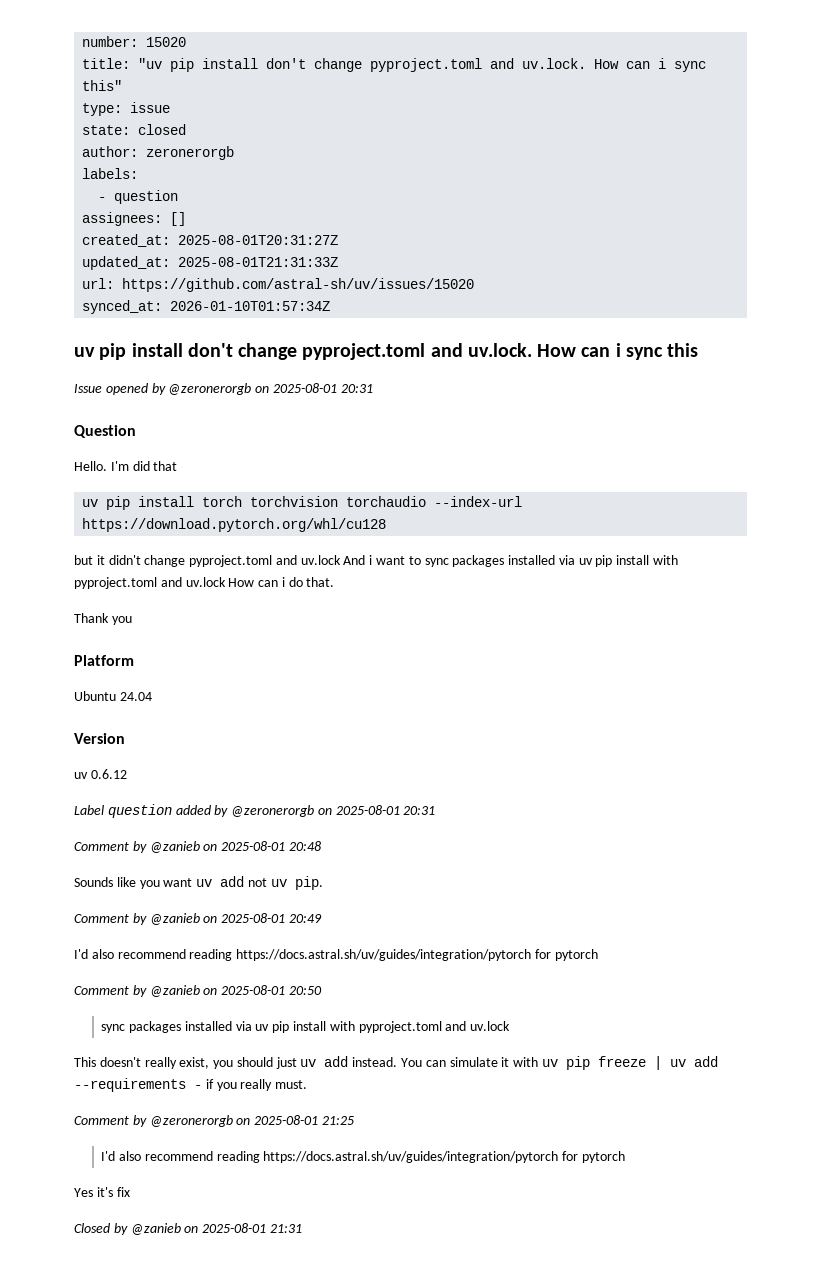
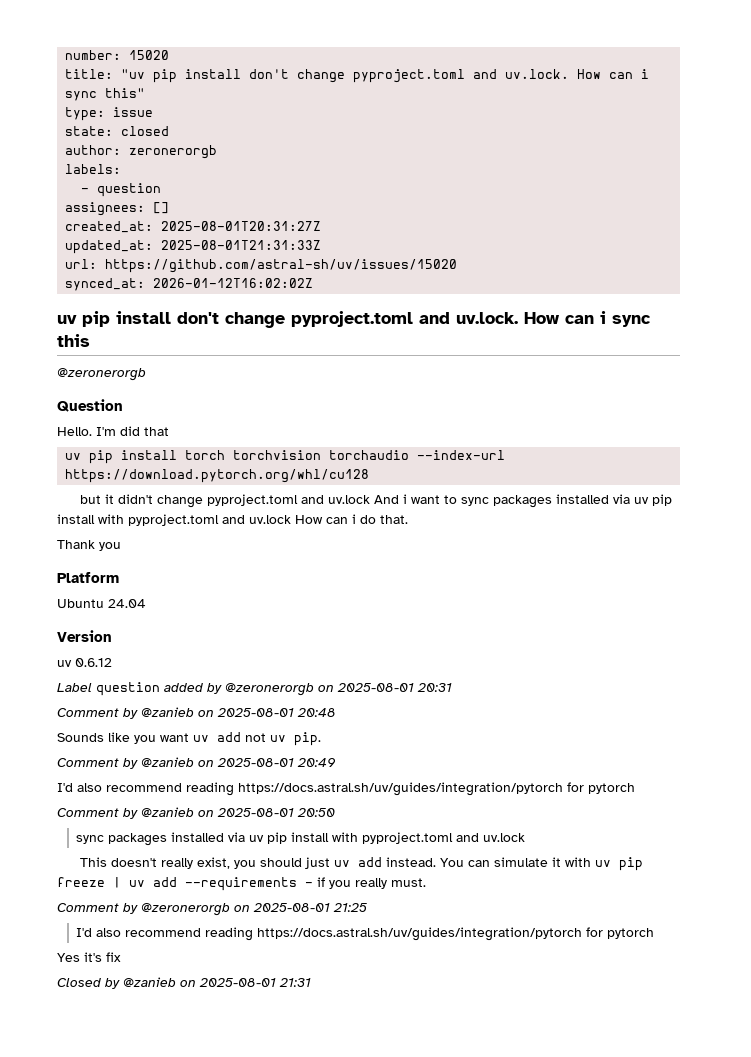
- synced_at: 2026-01-10T01:57:34Z
+ synced_at: 2026-01-12T16:02:02Z
  uv pip install don't change pyproject.toml and uv.lock. How can i sync this
- Issue opened by @zeronerorgb on 2025-08-01 20:31
+ @zeronerorgb

